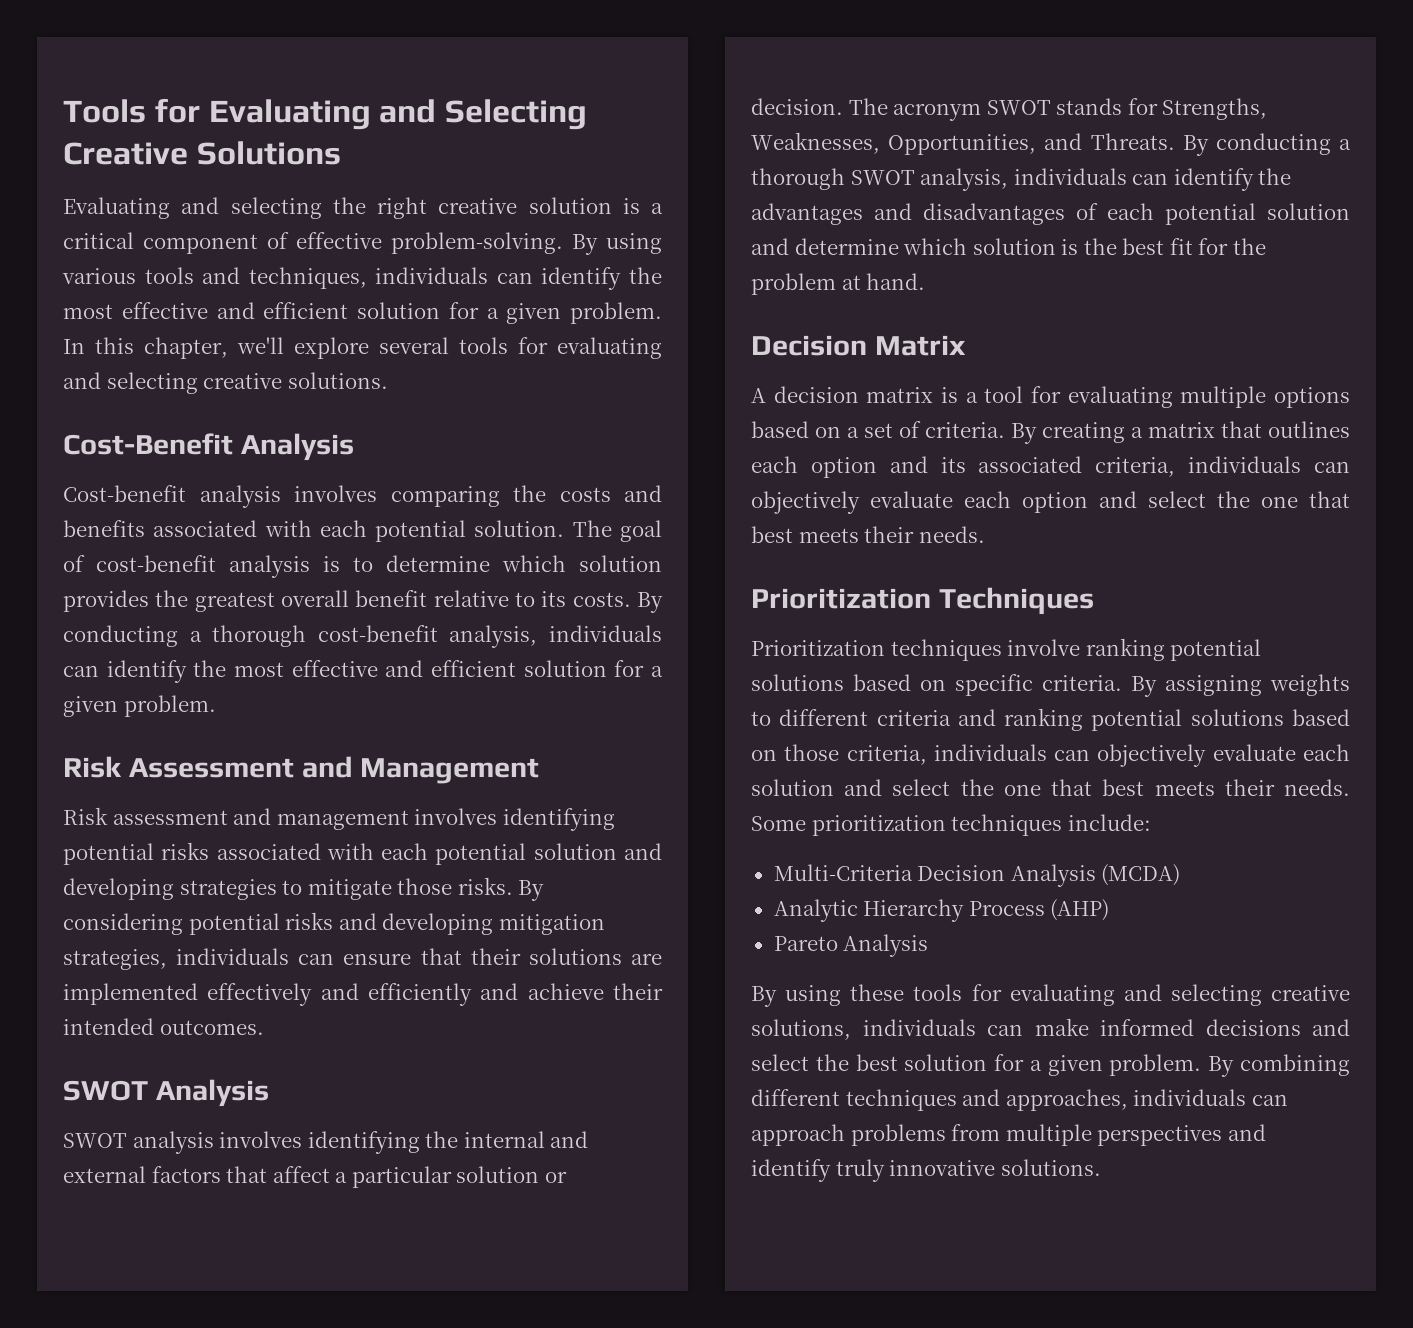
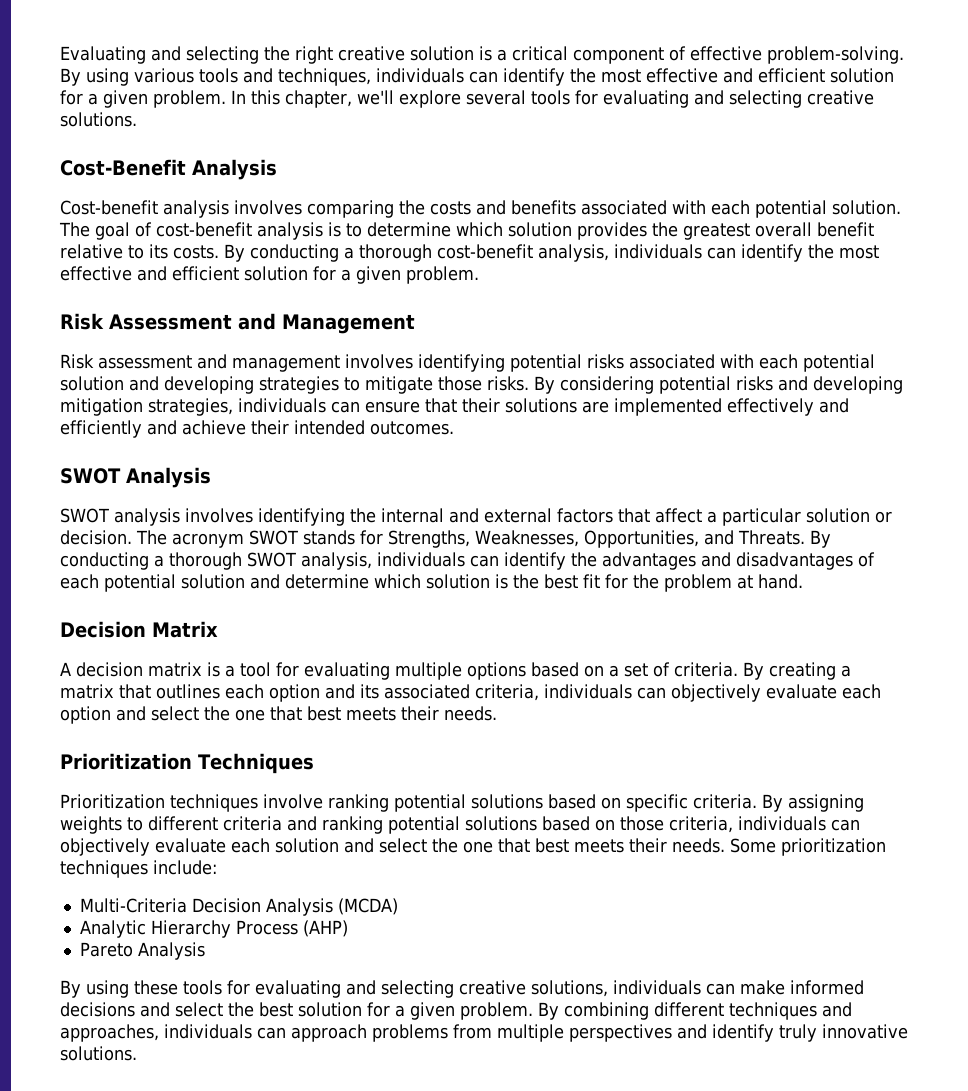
- Tools for Evaluating and Selecting Creative Solutions

